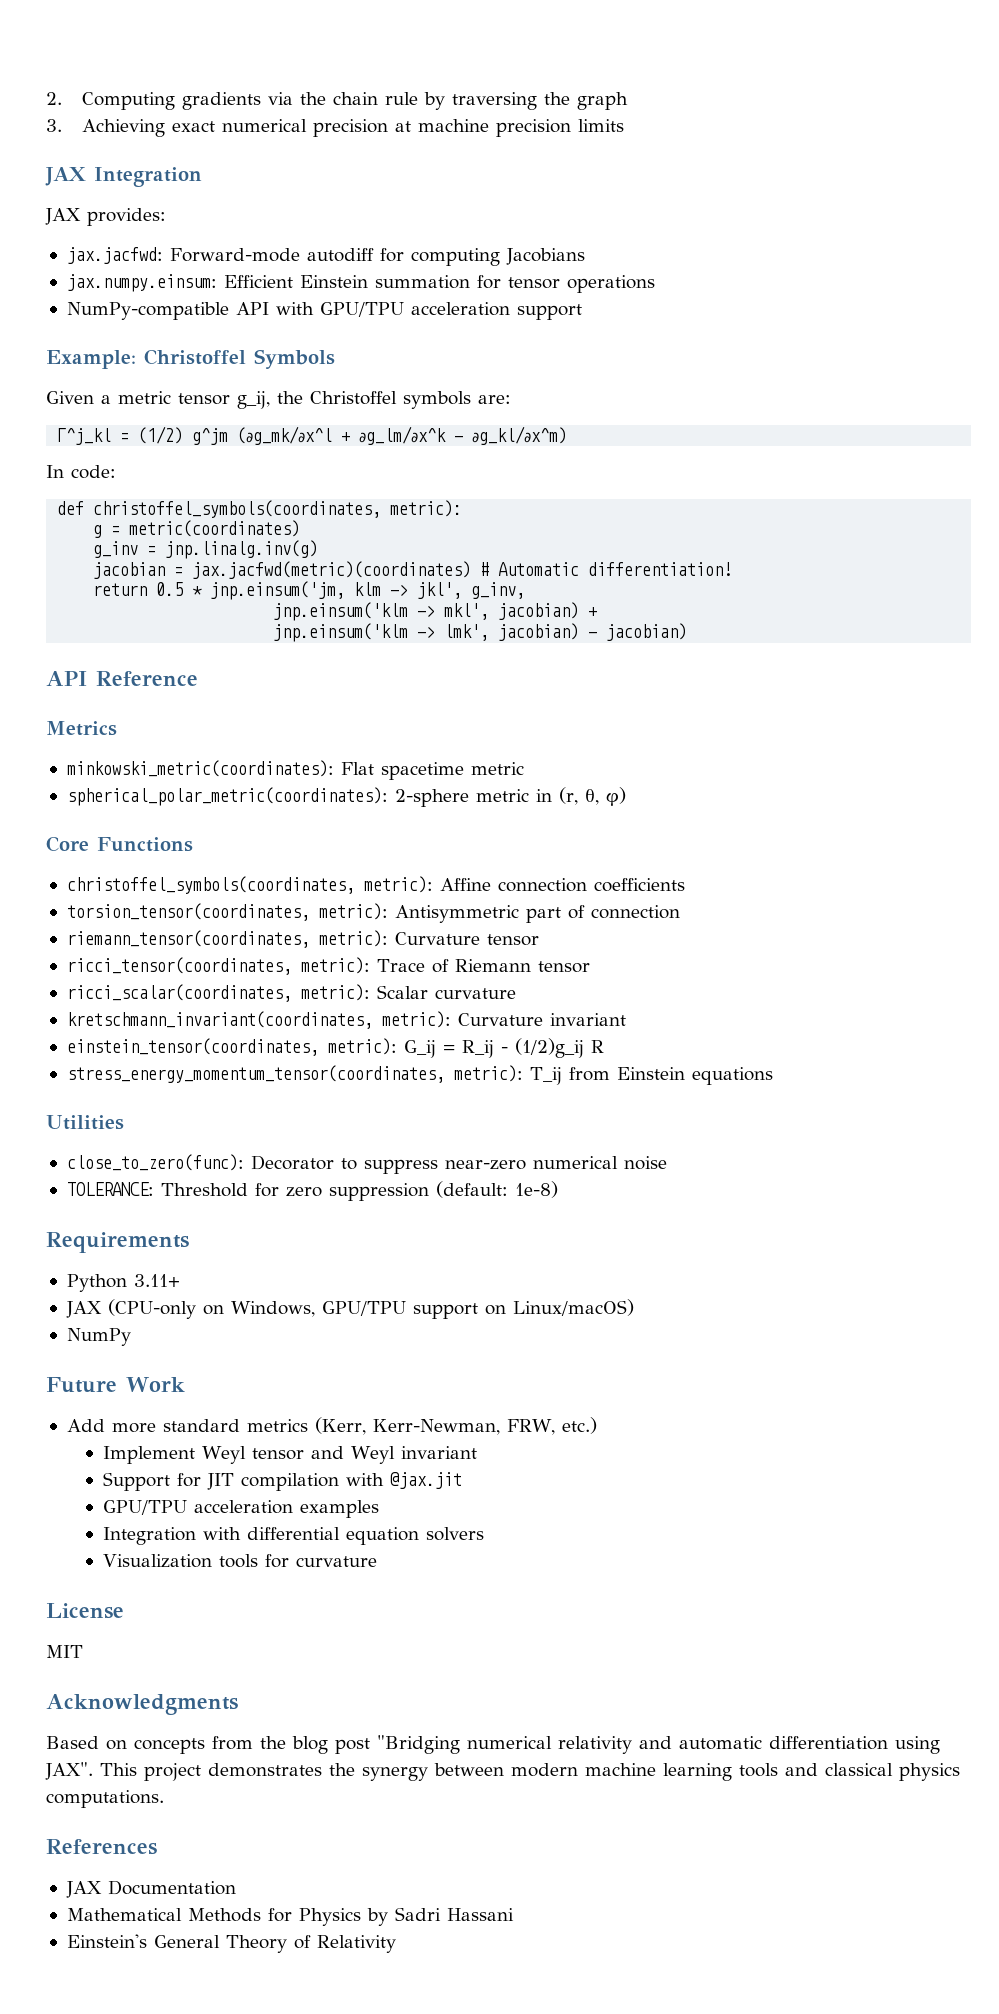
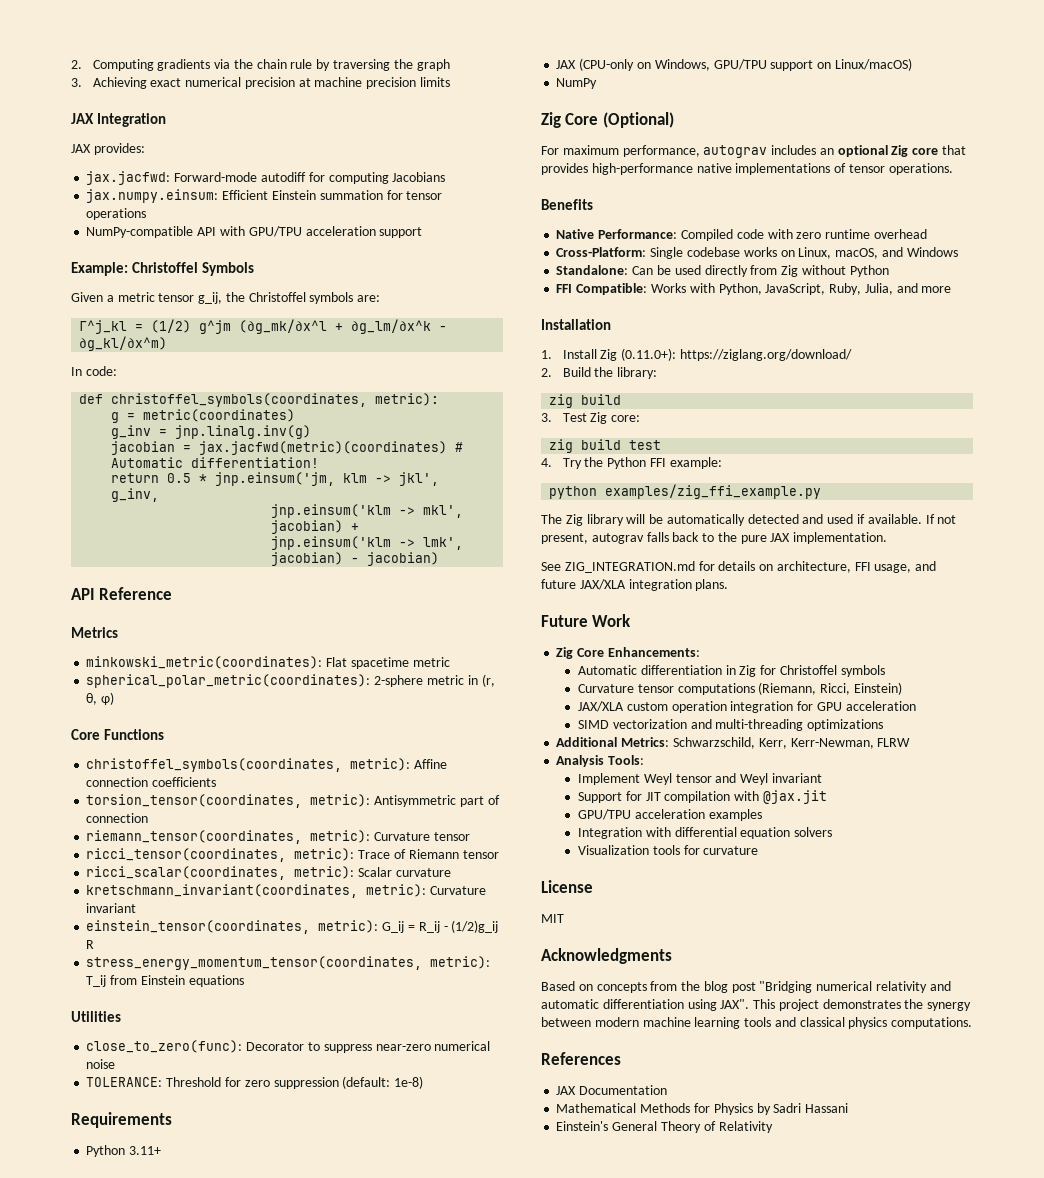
+ Zig Core (Optional)
+ For maximum performance, autograv includes an optional Zig core that provides high-performance native implementations of tensor operations.
+ Benefits
+ Native Performance: Compiled code with zero runtime overhead
+ Cross-Platform: Single codebase works on Linux, macOS, and Windows
+ Standalone: Can be used directly from Zig without Python
+ FFI Compatible: Works with Python, JavaScript, Ruby, Julia, and more
+ Installation
+ 1. Install Zig (0.11.0+): https://ziglang.org/download/
+ 2. Build the library:
+ zig build
+ 3. Test Zig core:
+ zig build test
+ 4. Try the Python FFI example:
+ python examples/zig_ffi_example.py
+ The Zig library will be automatically detected and used if available. If not present, autograv falls back to the pure JAX implementation.
+ See ZIG_INTEGRATION.md for details on architecture, FFI usage, and future JAX/XLA integration plans.
  Future Work
- Add more standard metrics (Kerr, Kerr-Newman, FRW, etc.)
+ Zig Core Enhancements:
+ Automatic differentiation in Zig for Christoffel symbols
+ Curvature tensor computations (Riemann, Ricci, Einstein)
+ JAX/XLA custom operation integration for GPU acceleration
+ SIMD vectorization and multi-threading optimizations
+ Additional Metrics: Schwarzschild, Kerr, Kerr-Newman, FLRW
+ Analysis Tools:

